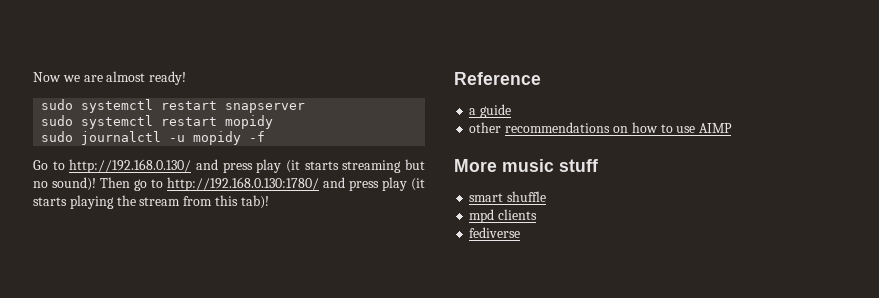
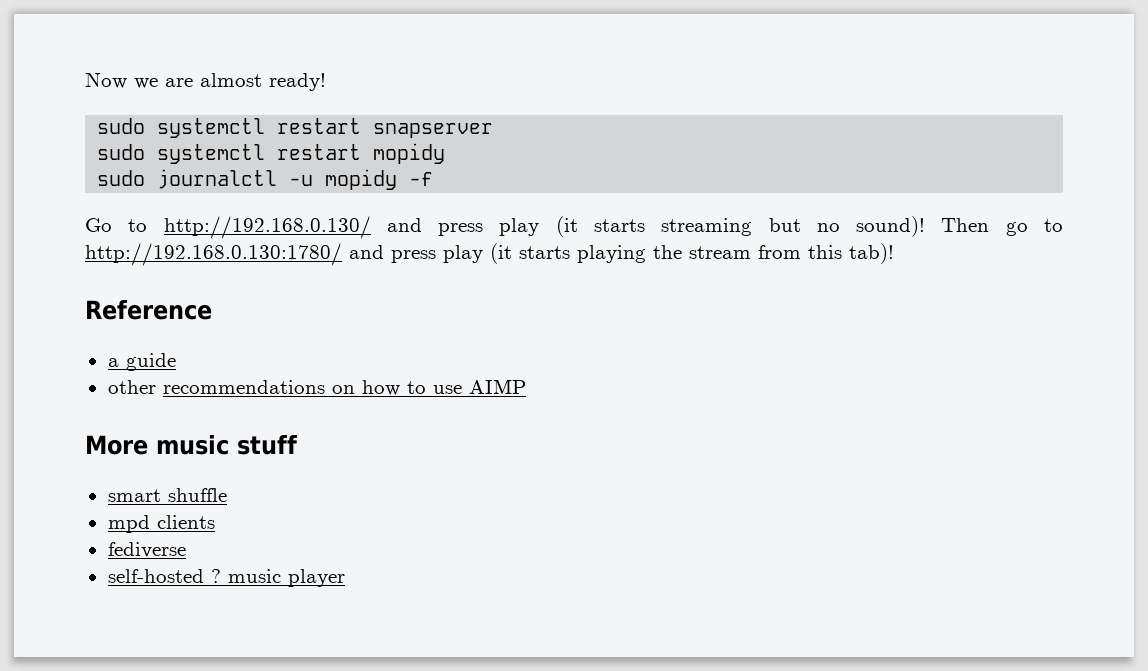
+ self-hosted ? music player

